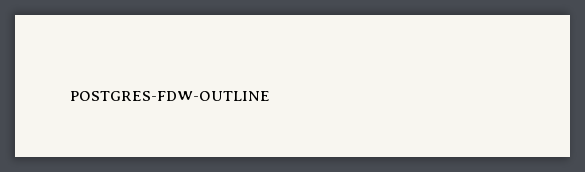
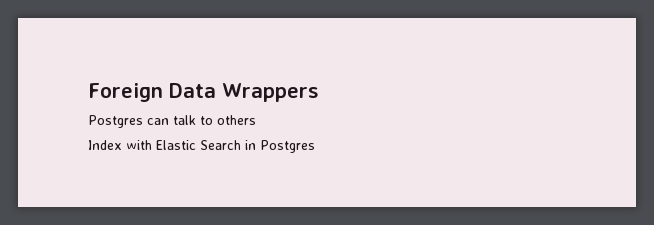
- POSTGRES-FDW-OUTLINE
+ Foreign Data Wrappers
+ Postgres can talk to others
+ Index with Elastic Search in Postgres

